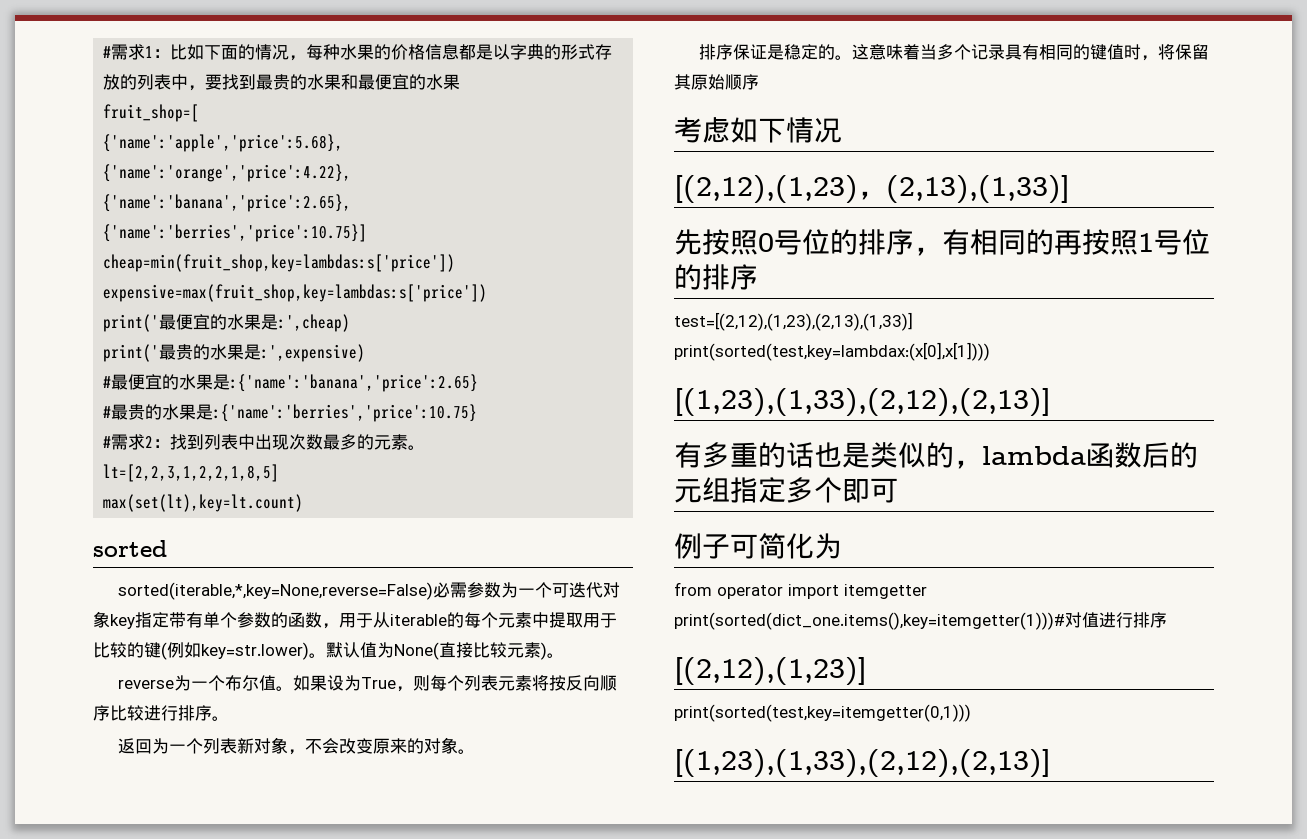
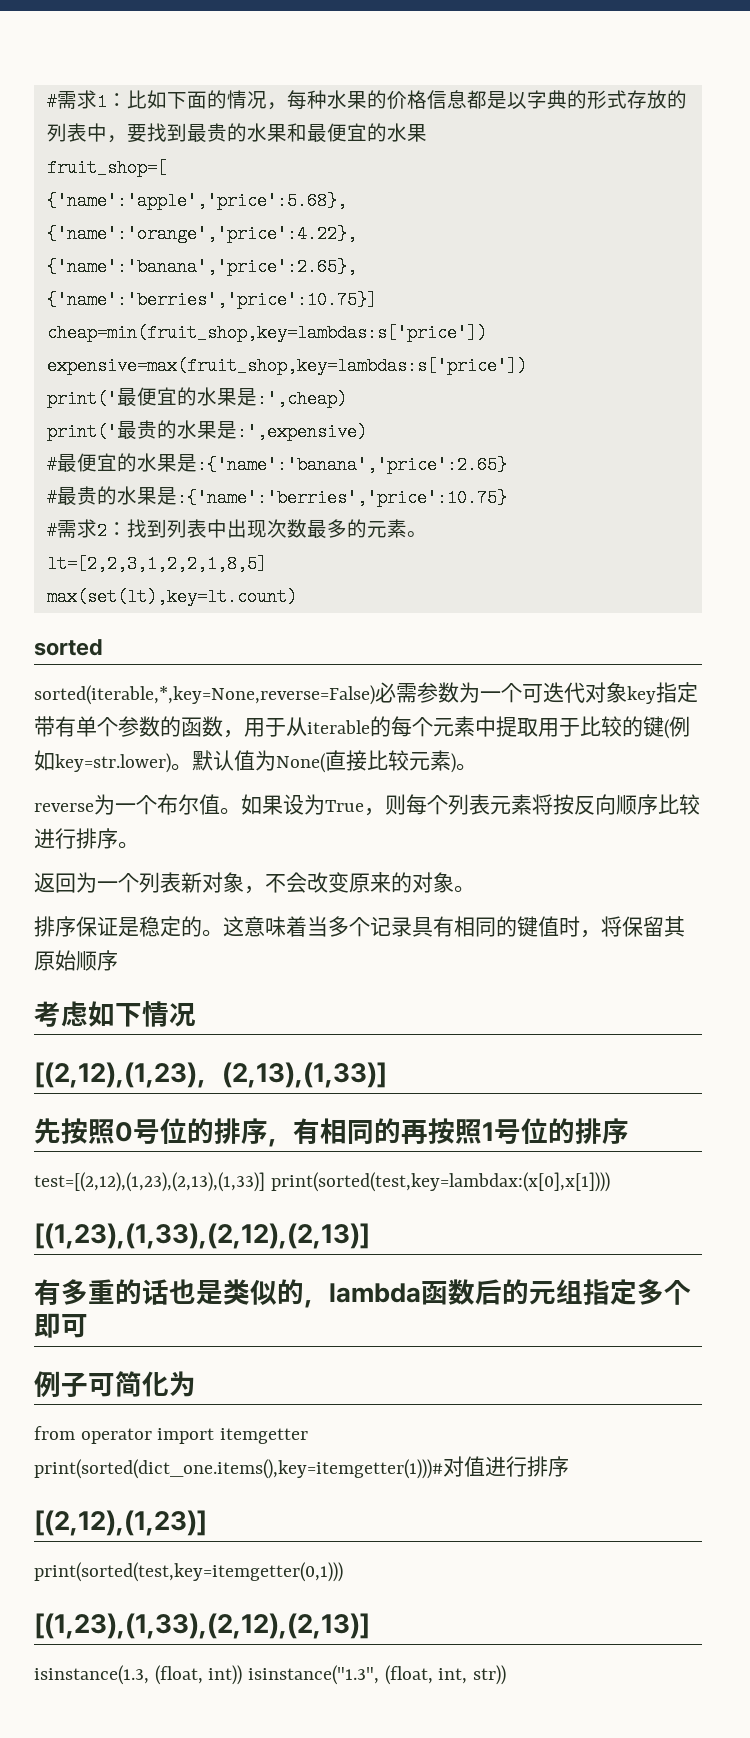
+ isinstance(1.3, (float, int)) isinstance("1.3", (float, int, str))

